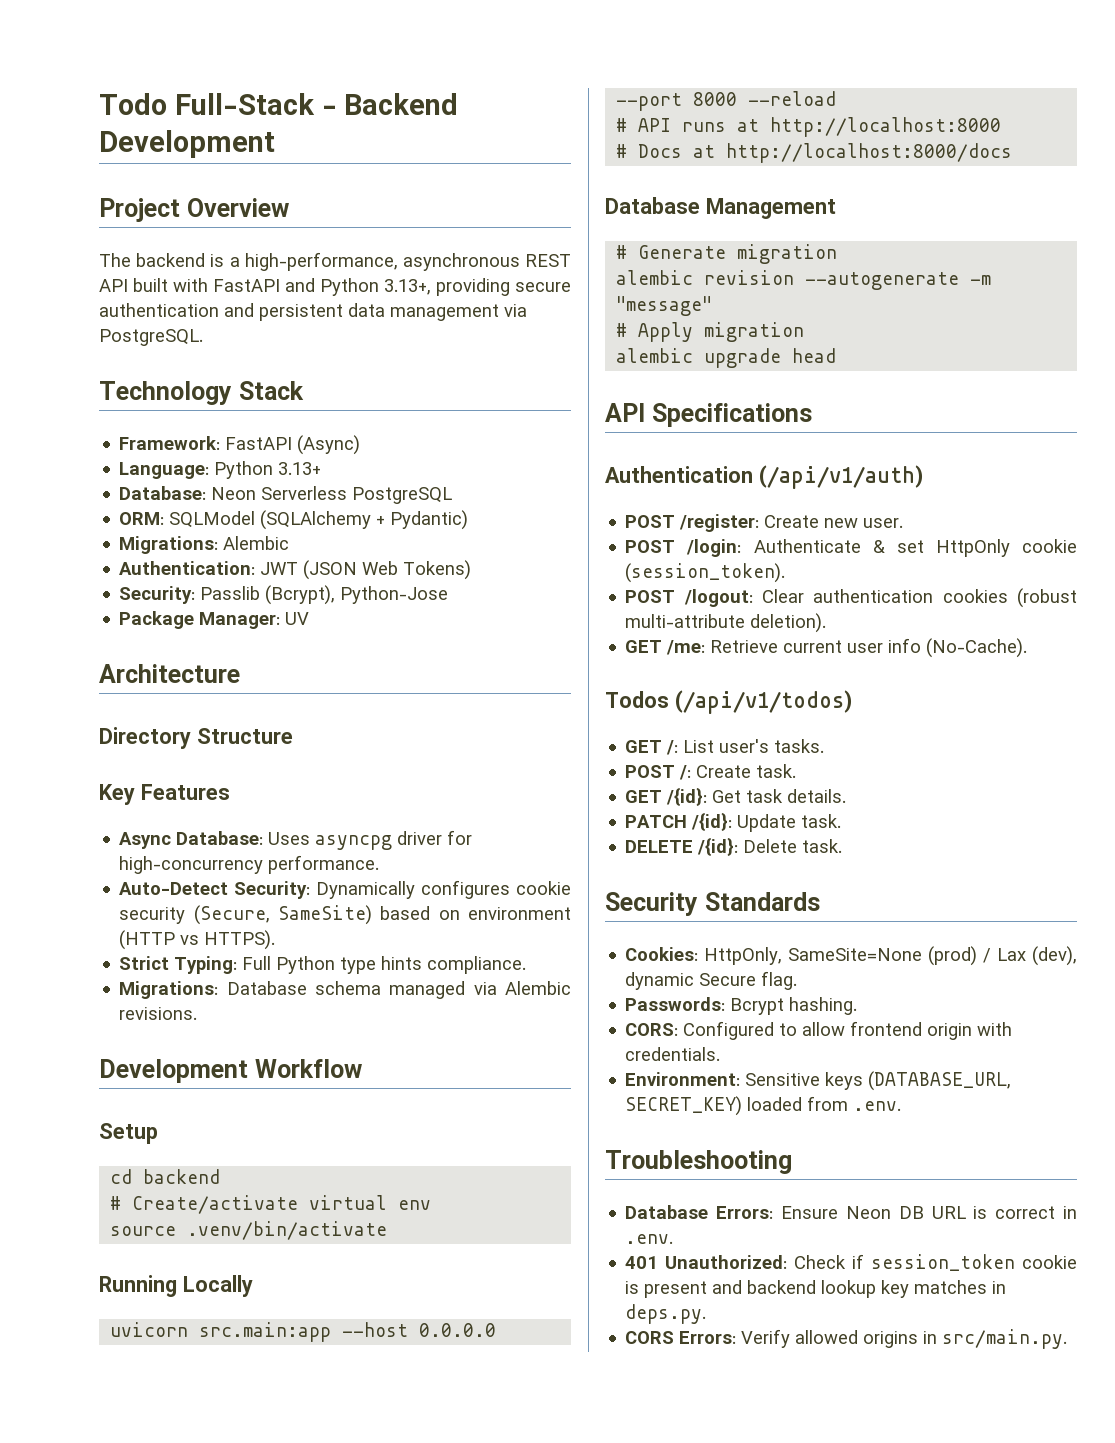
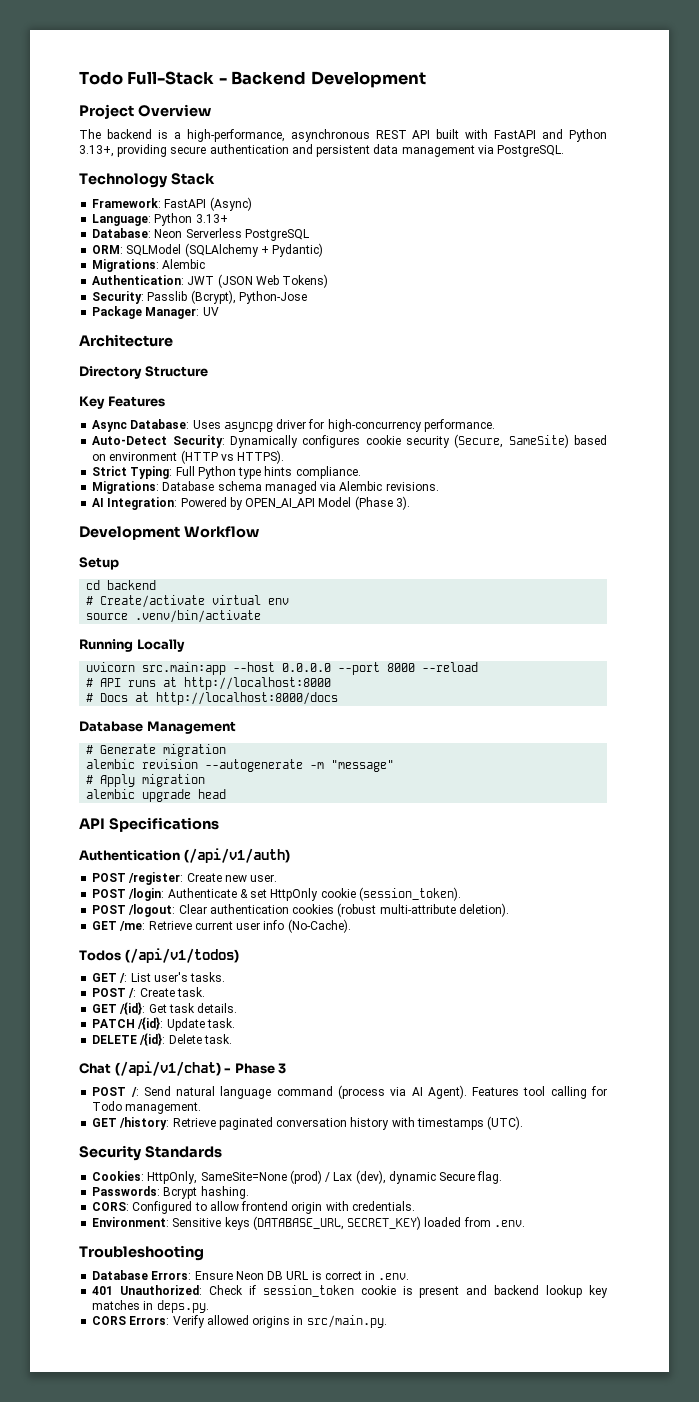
+ AI Integration: Powered by OPEN_AI_API Model (Phase 3).
+ Chat (/api/v1/chat) - Phase 3
+ POST /: Send natural language command (process via AI Agent). Features tool calling for Todo management.
+ GET /history: Retrieve paginated conversation history with timestamps (UTC).

